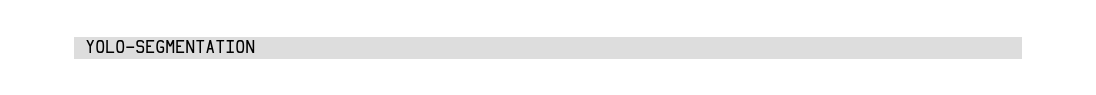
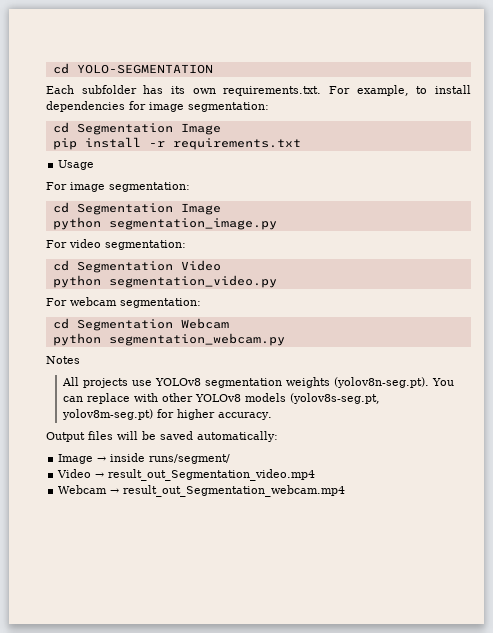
- YOLO-SEGMENTATION
+ cd YOLO-SEGMENTATION
+ Each subfolder has its own requirements.txt. For example, to install dependencies for image segmentation:
+ cd Segmentation Image
+ pip install -r requirements.txt
+ Usage
+ For image segmentation:
+ cd Segmentation Image
+ python segmentation_image.py
+ For video segmentation:
+ cd Segmentation Video
+ python segmentation_video.py
+ For webcam segmentation:
+ cd Segmentation Webcam
+ python segmentation_webcam.py
+ Notes
+ All projects use YOLOv8 segmentation weights (yolov8n-seg.pt). You can replace with other YOLOv8 models (yolov8s-seg.pt, yolov8m-seg.pt) for higher accuracy.
+ Output files will be saved automatically:
+ Image → inside runs/segment/
+ Video → result_out_Segmentation_video.mp4
+ Webcam → result_out_Segmentation_webcam.mp4

